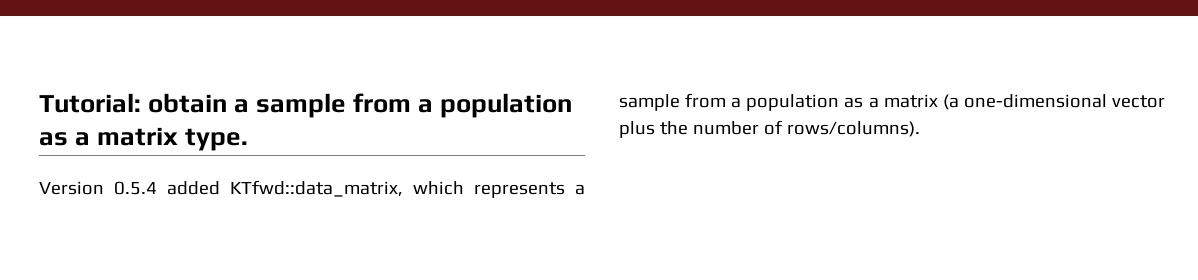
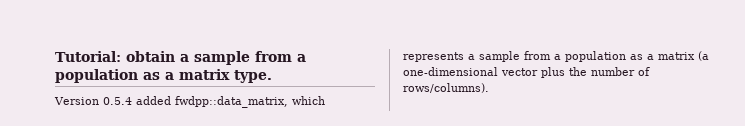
- Version 0.5.4 added KTfwd::data_matrix, which represents a sample from a population as a matrix (a one-dimensional vector plus the number of rows/columns).
+ Version 0.5.4 added fwdpp::data_matrix, which represents a sample from a population as a matrix (a one-dimensional vector plus the number of rows/columns).

